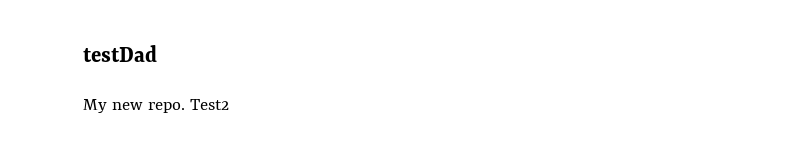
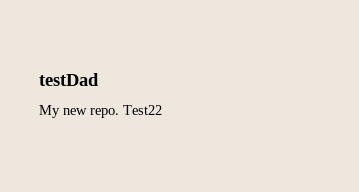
- Test2
+ Test22

